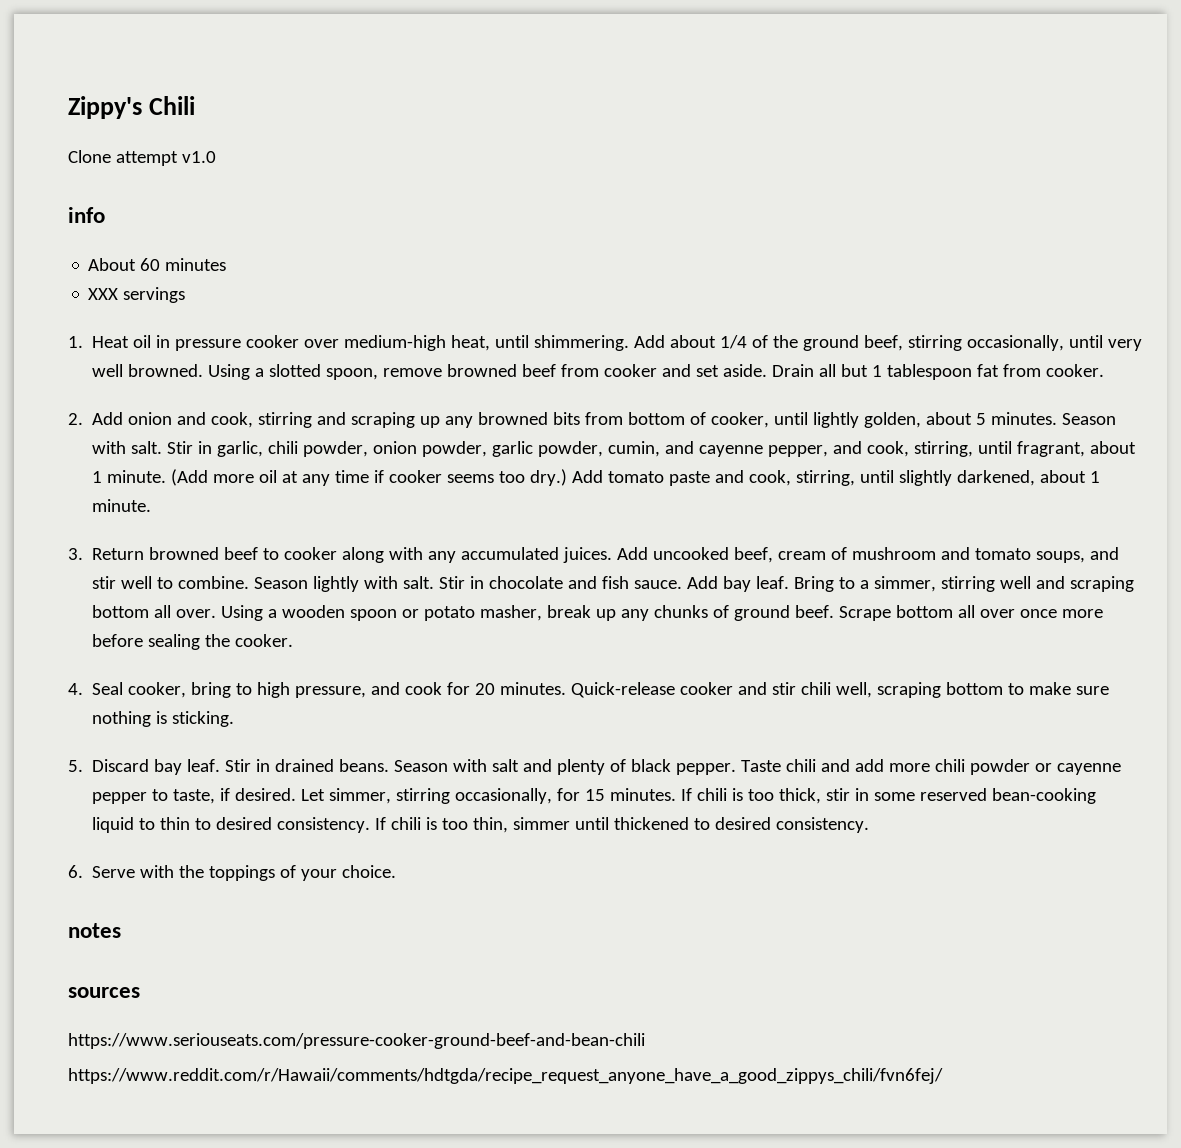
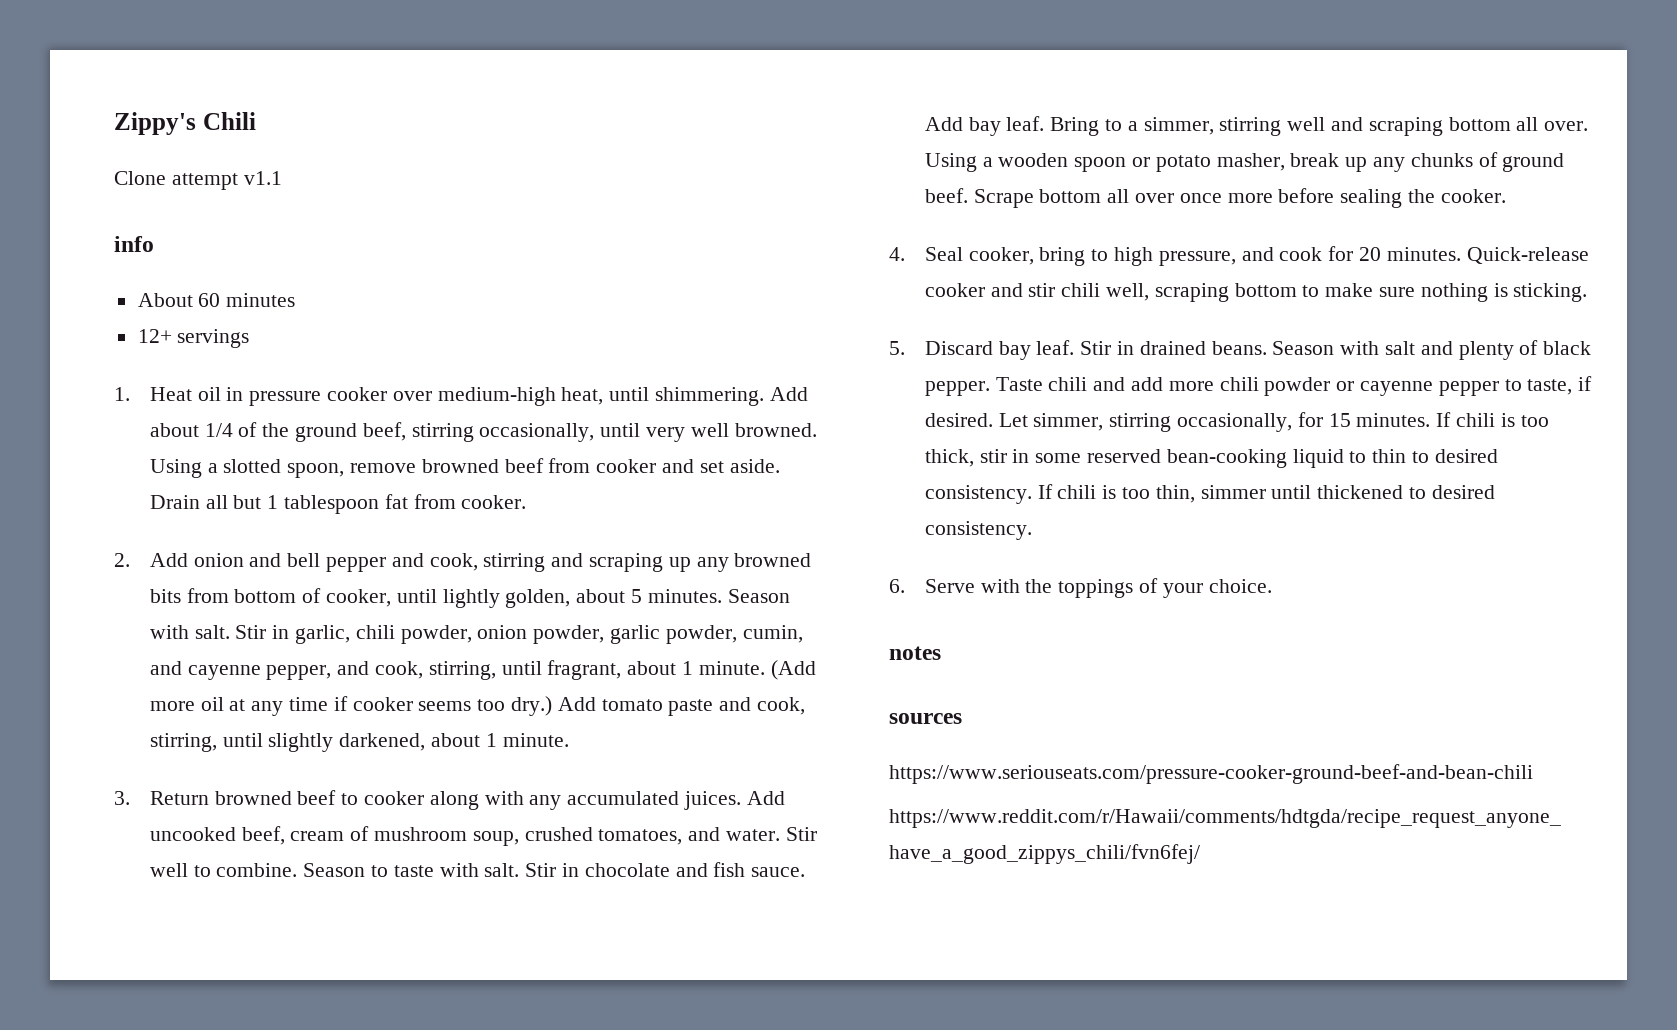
- Clone attempt v1.0
+ Clone attempt v1.1
- XXX servings
+ 12+ servings
- 2. Add onion and cook, stirring and scraping up any browned bits from bottom of cooker, until lightly golden, about 5 minutes.
+ 2. Add onion and bell pepper and cook, stirring and scraping up any browned bits from bottom of cooker, until lightly golden, about 5 minutes.
- Add uncooked beef, cream of mushroom and tomato soups, and stir well to combine.
+ Add uncooked beef, cream of mushroom soup, crushed tomatoes, and water. Stir well to combine.
- Season lightly with salt.
+ Season to taste with salt.

